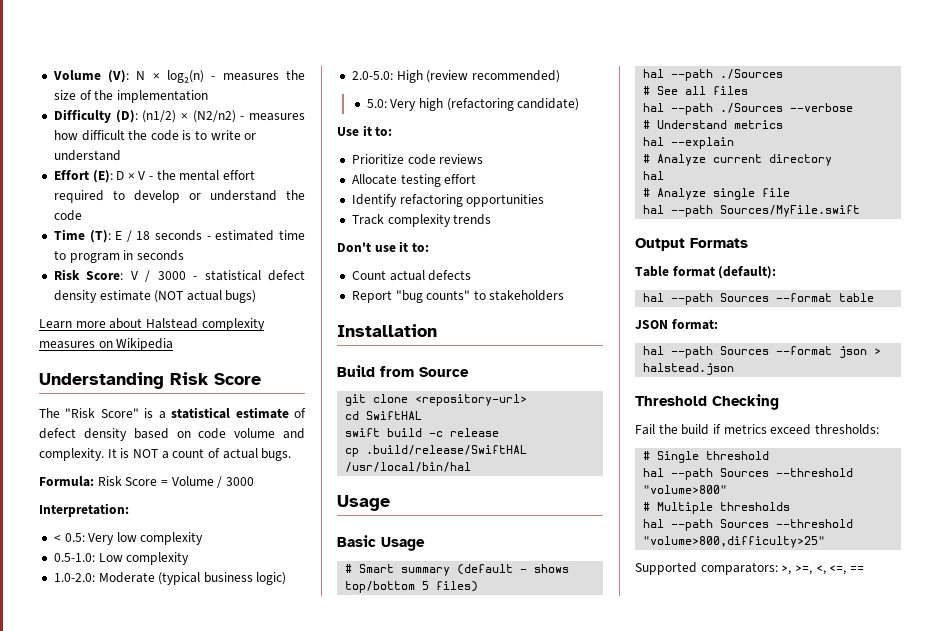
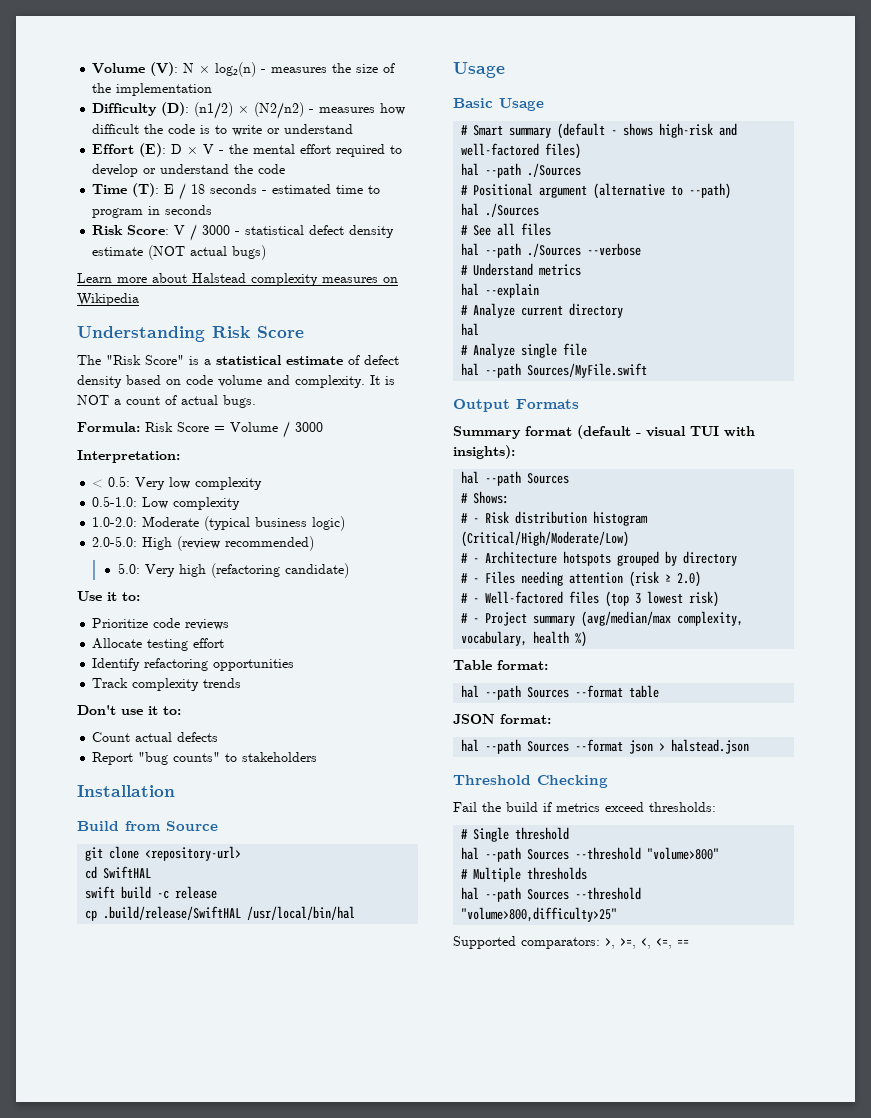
- # Smart summary (default - shows top/bottom 5 files)
+ # Smart summary (default - shows high-risk and well-factored files)
+ # Positional argument (alternative to --path)
+ hal ./Sources
+ Summary format (default - visual TUI with insights):
+ hal --path Sources
+ # Shows:
+ # - Risk distribution histogram (Critical/High/Moderate/Low)
+ # - Architecture hotspots grouped by directory
+ # - Files needing attention (risk ≥ 2.0)
+ # - Well-factored files (top 3 lowest risk)
+ # - Project summary (avg/median/max complexity, vocabulary, health %)
- Table format (default):
+ Table format:

